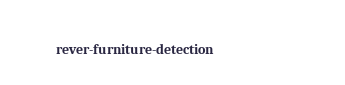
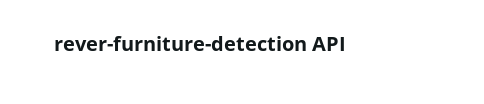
- rever-furniture-detection
+ rever-furniture-detection API

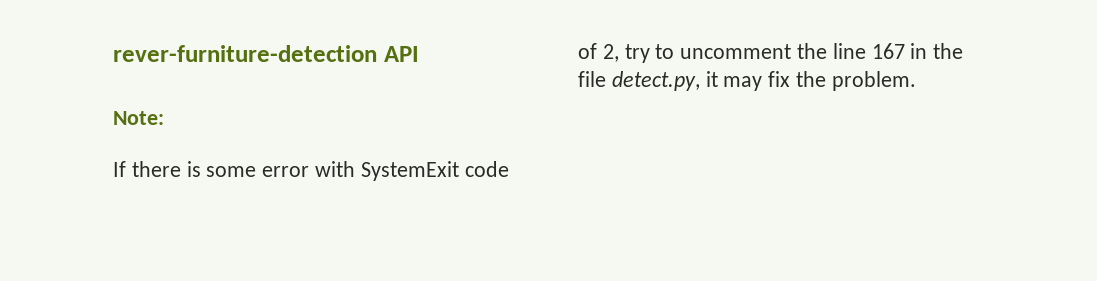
+ Note:
+ If there is some error with SystemExit code of 2, try to uncomment the line 167 in the file detect.py, it may fix the problem.

